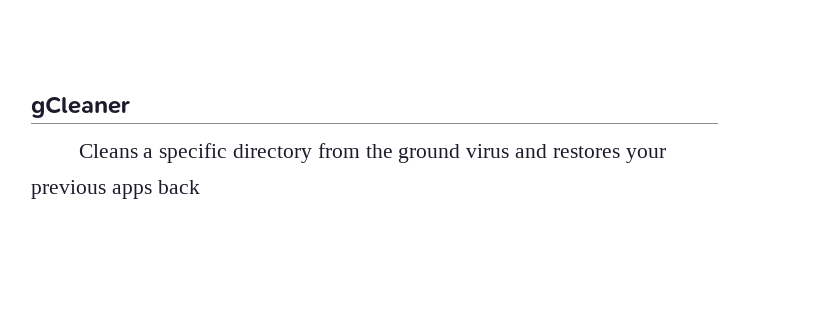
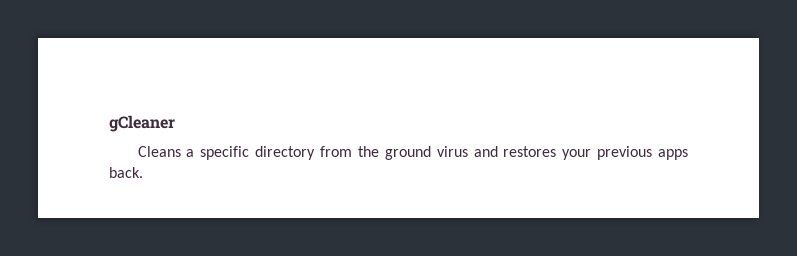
- Cleans a specific directory from the ground virus and restores your previous apps back
+ Cleans a specific directory from the ground virus and restores your previous apps back.

